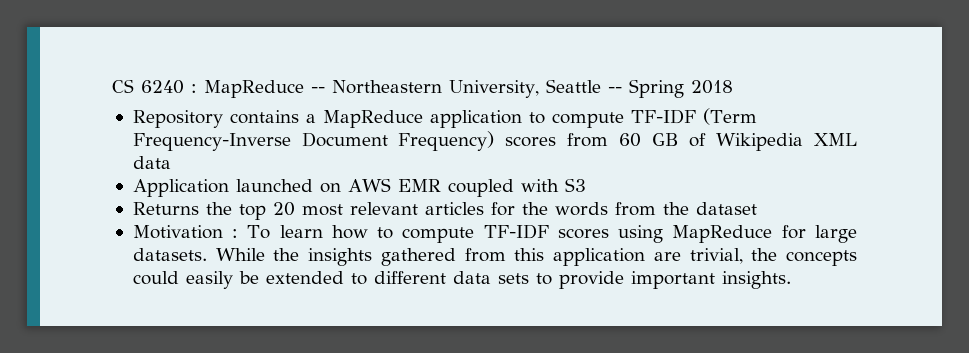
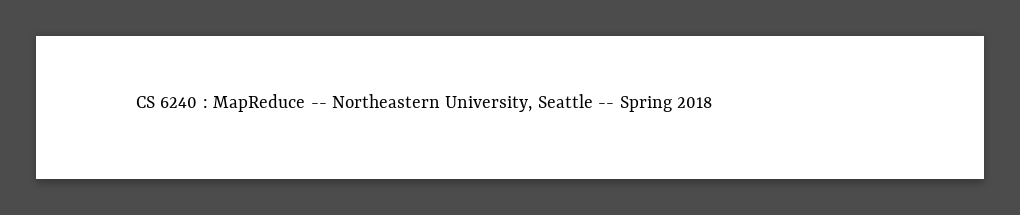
- Repository contains a MapReduce application to compute TF-IDF (Term Frequency-Inverse Document Frequency) scores from 60 GB of Wikipedia XML data
- Application launched on AWS EMR coupled with S3
- Returns the top 20 most relevant articles for the words from the dataset
- Motivation : To learn how to compute TF-IDF scores using MapReduce for large datasets. While the insights gathered from this application are trivial, the concepts could easily be extended to different data sets to provide important insights.

